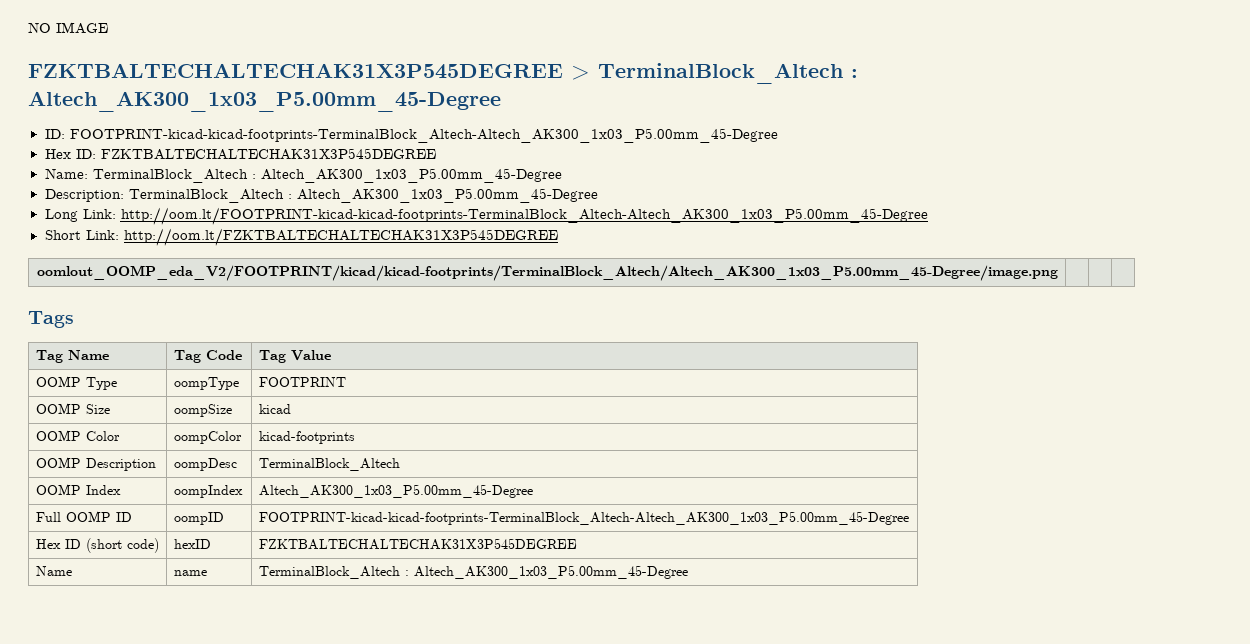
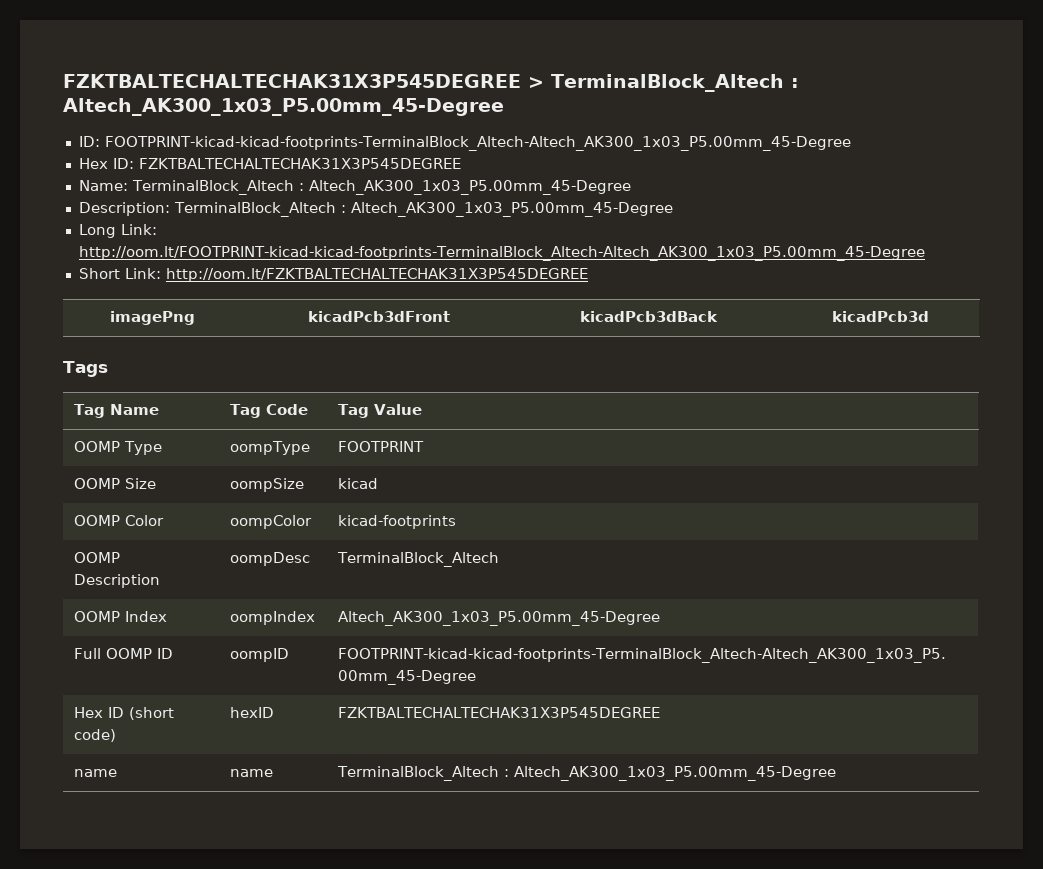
- NO IMAGE
- oomlout_OOMP_eda_V2/FOOTPRINT/kicad/kicad-footprints/TerminalBlock_Altech/Altech_AK300_1x03_P5.00mm_45-Degree/image.png | | |
+ imagePng | kicadPcb3dFront | kicadPcb3dBack | kicadPcb3d
- Name | name | TerminalBlock_Altech : Altech_AK300_1x03_P5.00mm_45-Degree
+ name | name | TerminalBlock_Altech : Altech_AK300_1x03_P5.00mm_45-Degree

